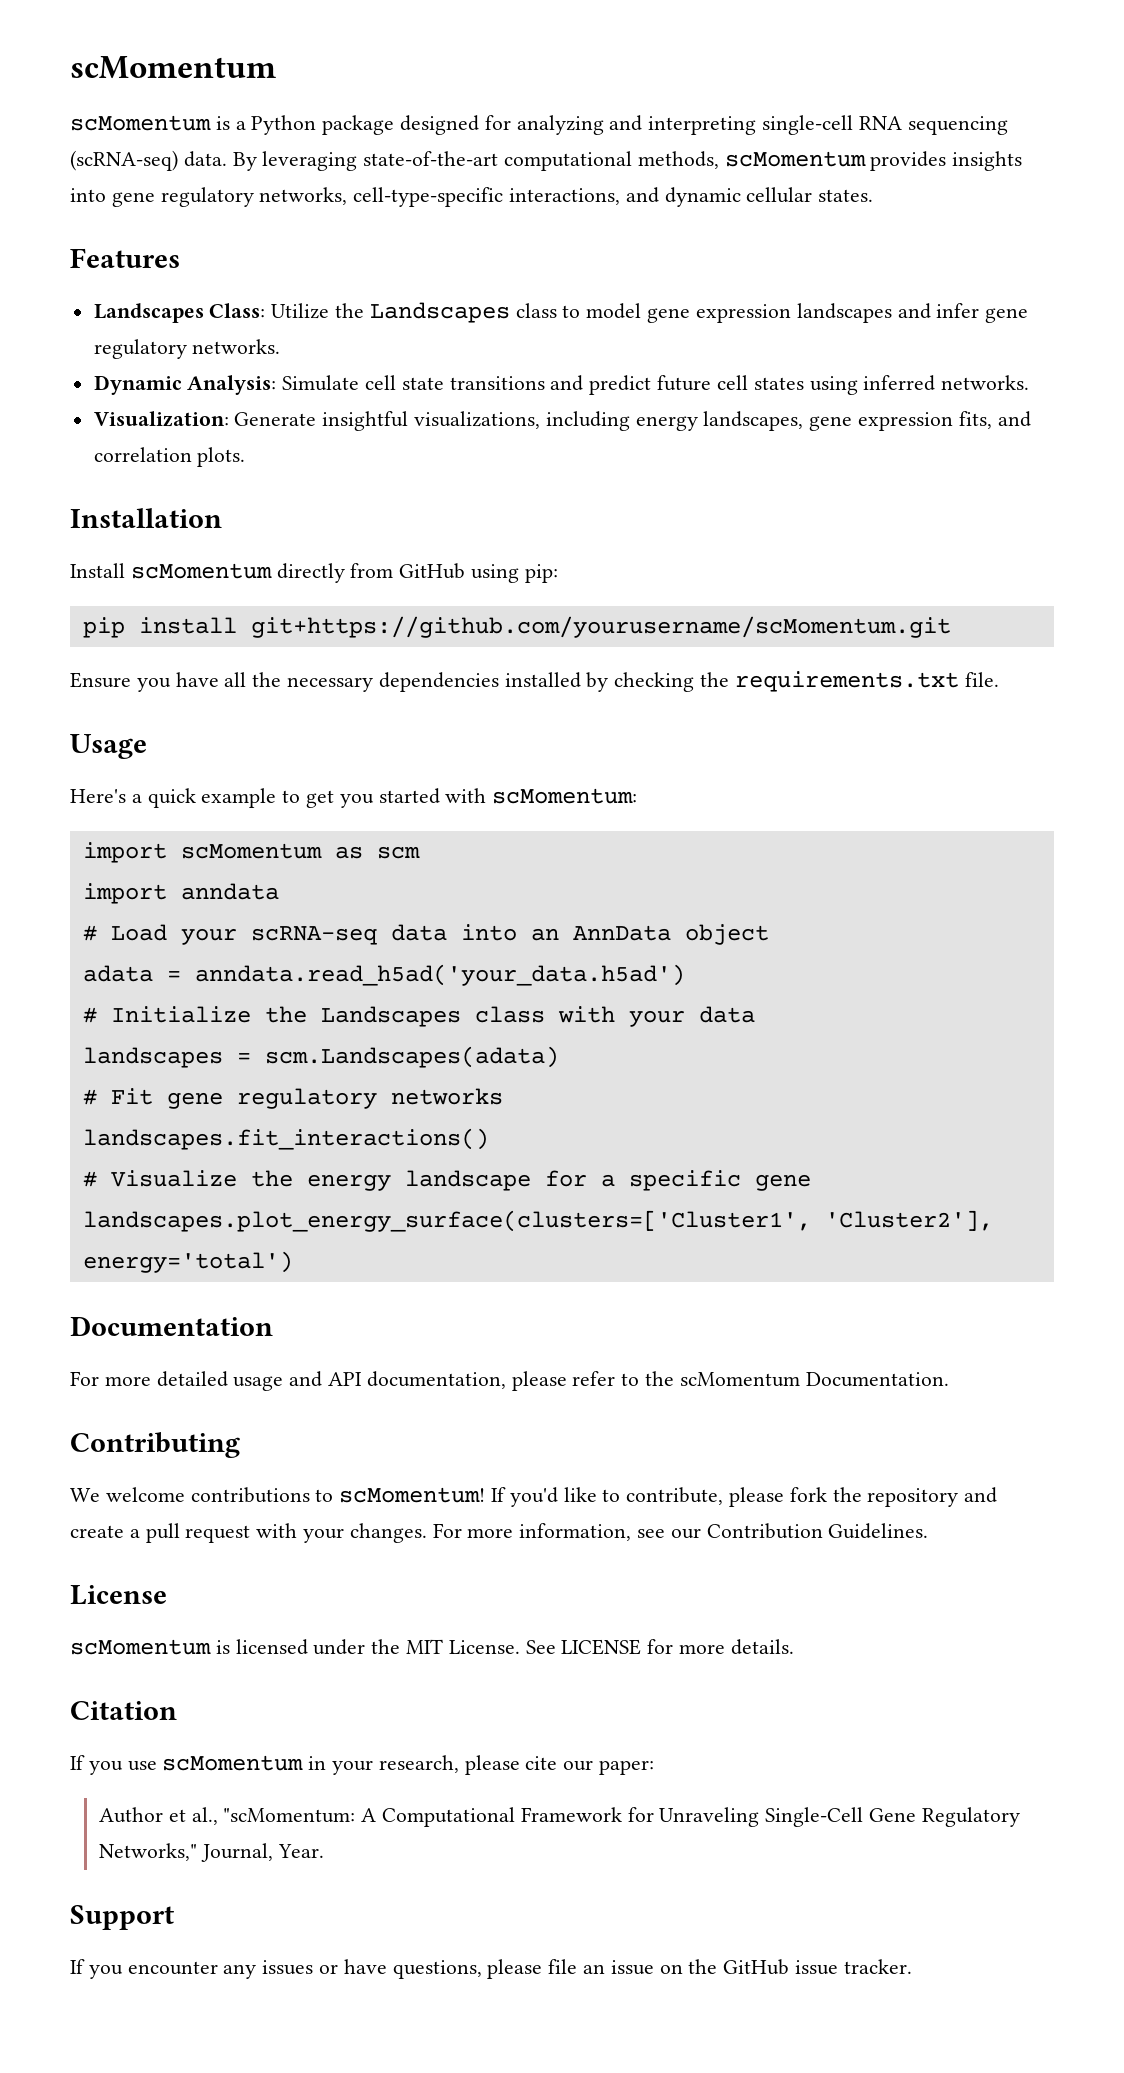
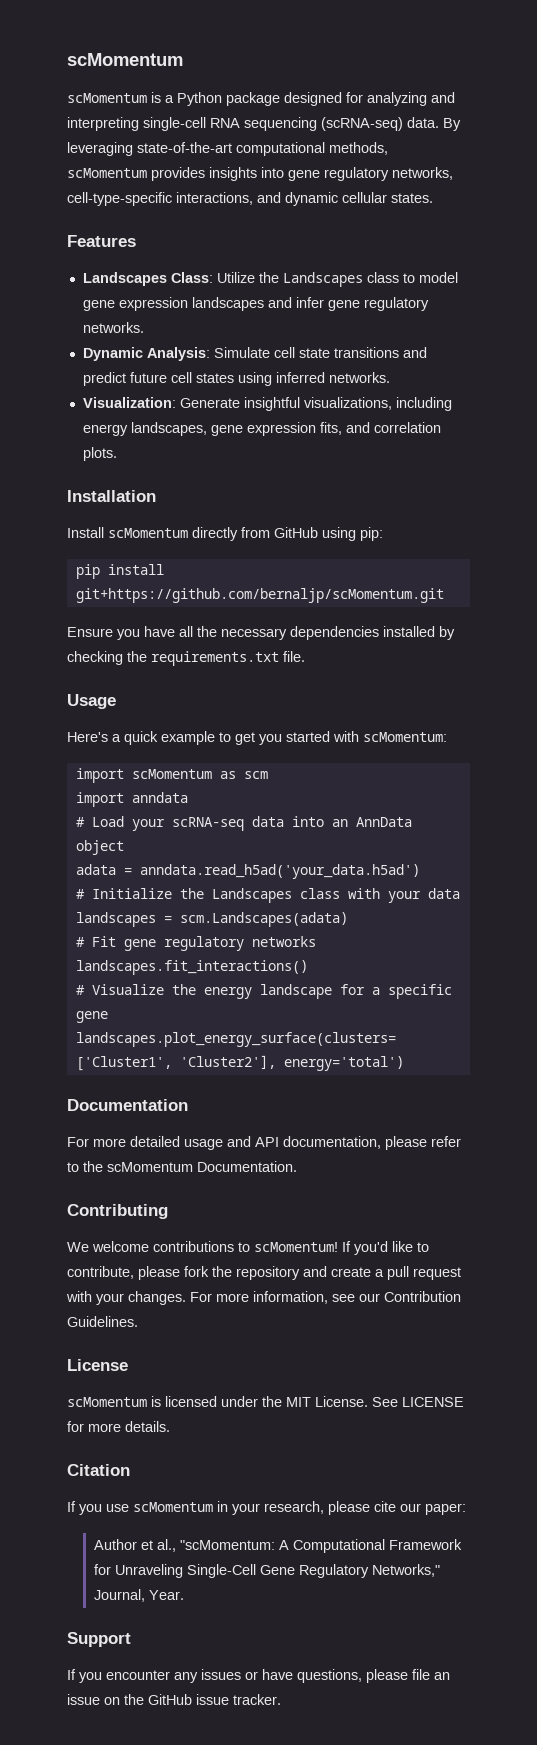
- pip install git+https://github.com/yourusername/scMomentum.git
+ pip install git+https://github.com/bernaljp/scMomentum.git

